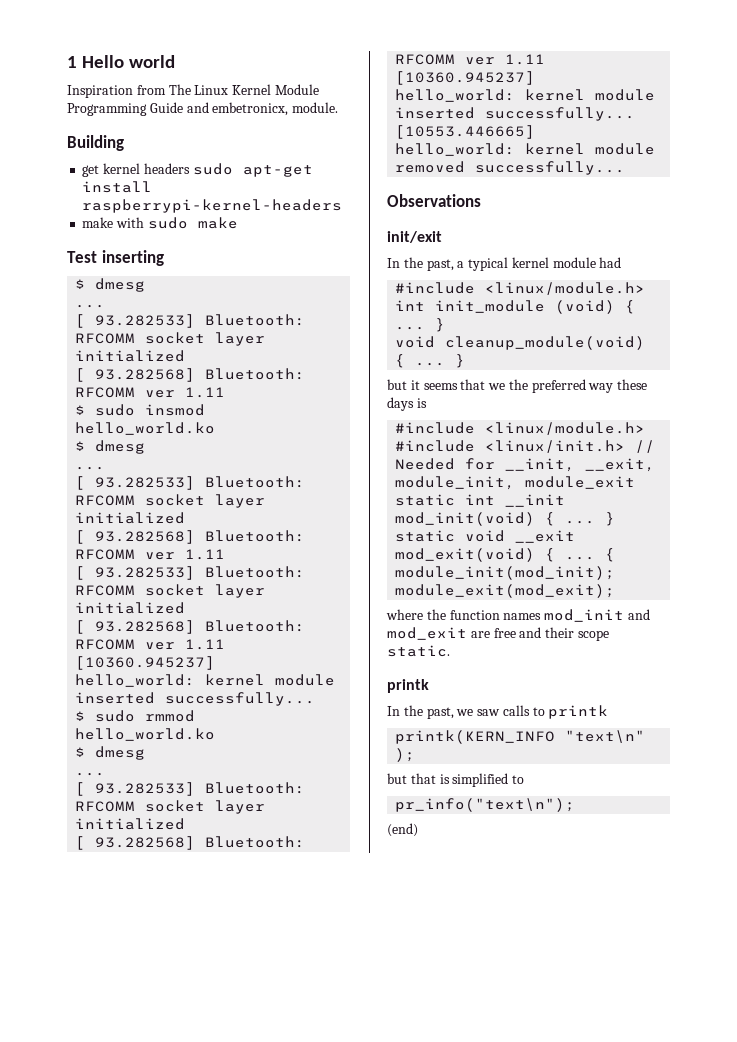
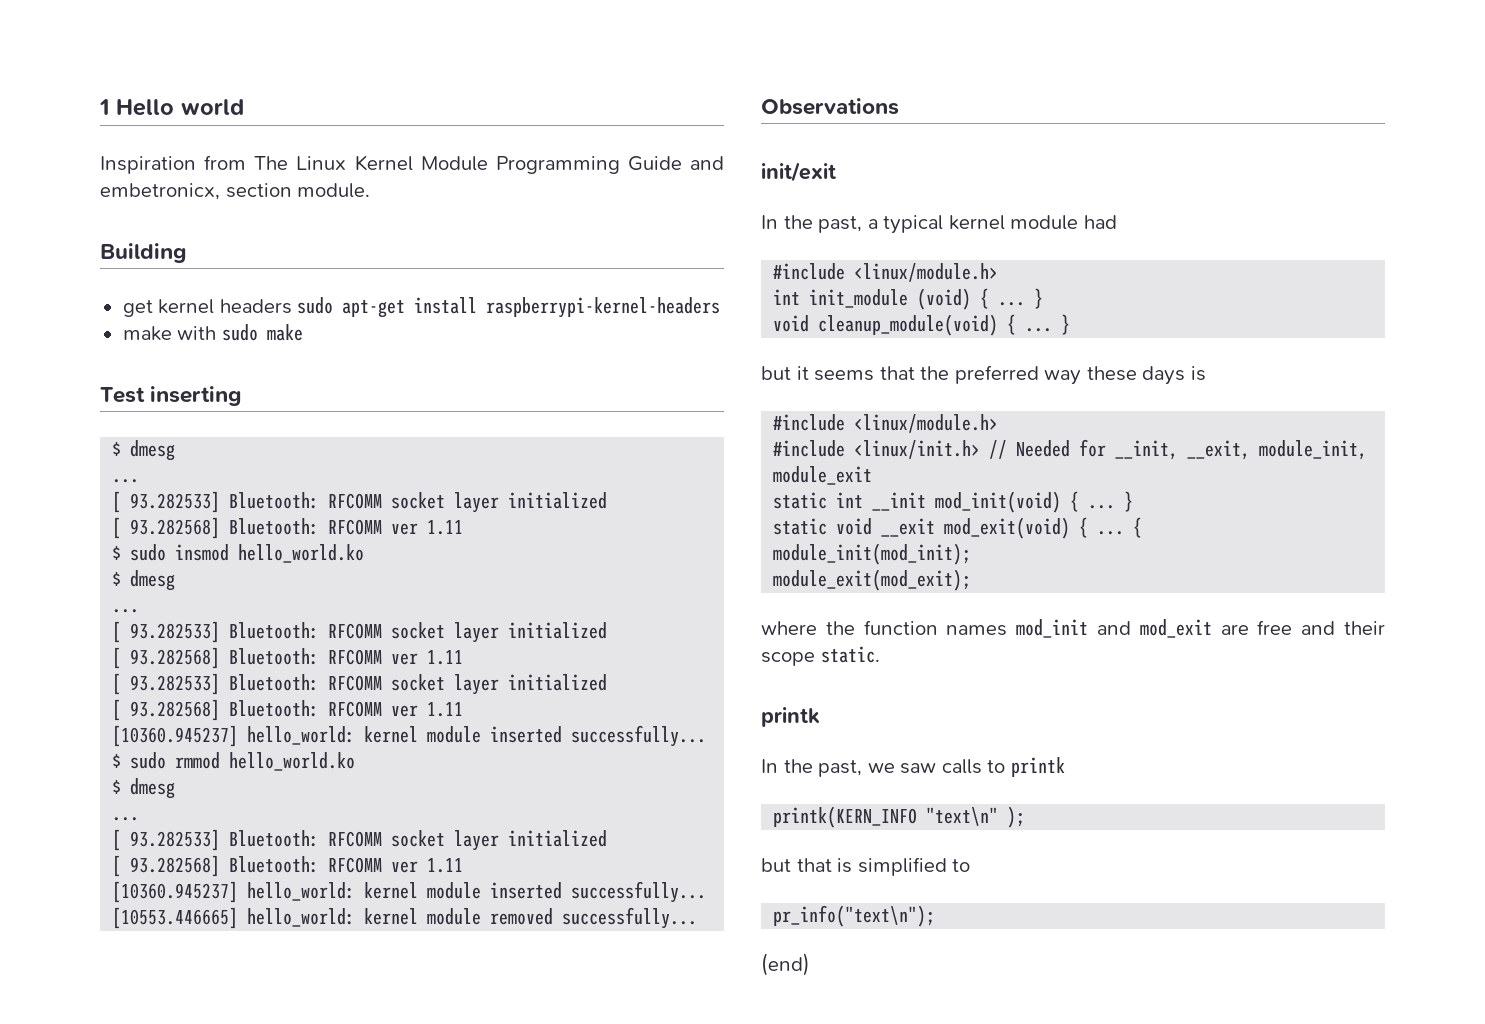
- Inspiration from The Linux Kernel Module Programming Guide and embetronicx, module.
+ Inspiration from The Linux Kernel Module Programming Guide and embetronicx, section module.
- but it seems that we the preferred way these days is
+ but it seems that the preferred way these days is

